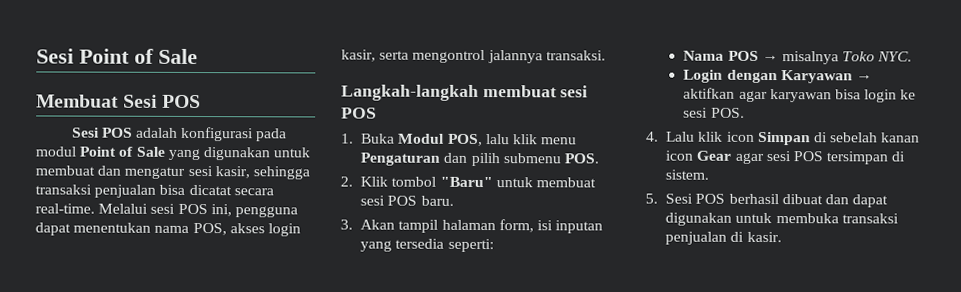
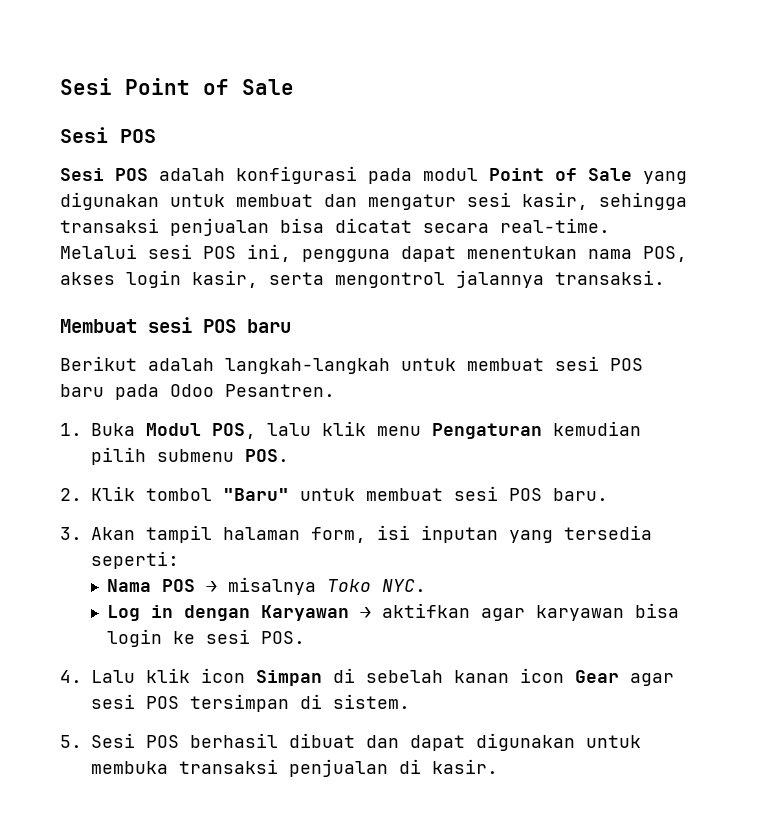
  Sesi Point of Sale
- Membuat Sesi POS
+ Sesi POS
- Langkah-langkah membuat sesi POS
+ Membuat sesi POS baru
+ Berikut adalah langkah-langkah untuk membuat sesi POS baru pada Odoo Pesantren.
- 1. Buka Modul POS, lalu klik menu Pengaturan dan pilih submenu POS.
+ 1. Buka Modul POS, lalu klik menu Pengaturan kemudian pilih submenu POS.
- Login dengan Karyawan → aktifkan agar karyawan bisa login ke sesi POS.
+ Log in dengan Karyawan → aktifkan agar karyawan bisa login ke sesi POS.

